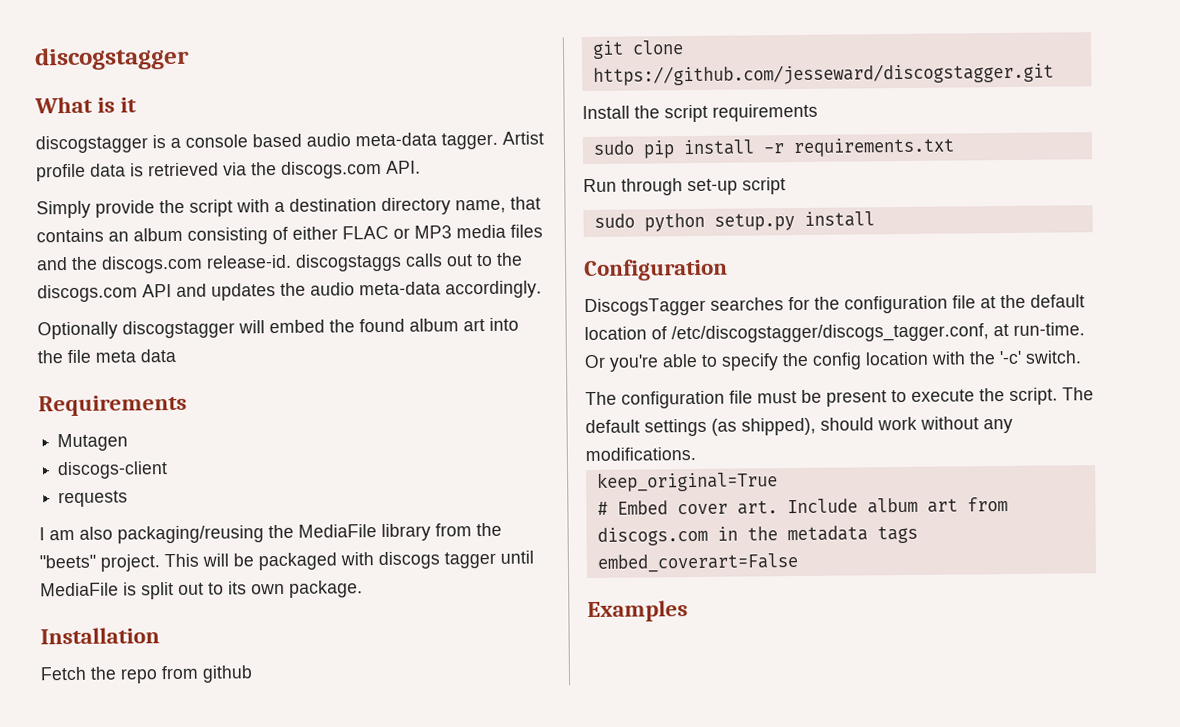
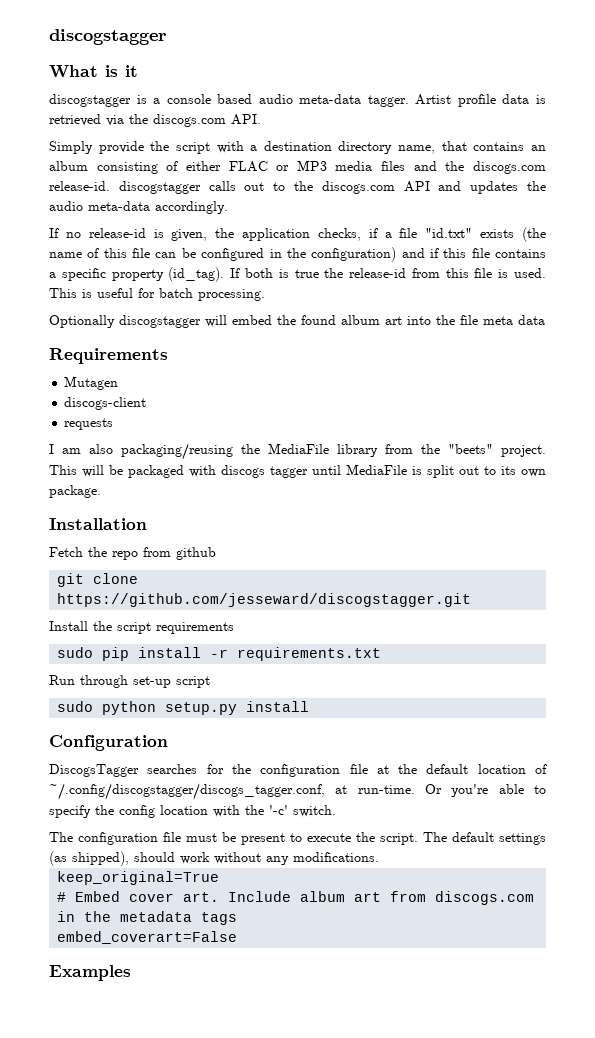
- Simply provide the script with a destination directory name, that contains an album consisting of either FLAC or MP3 media files and the discogs.com release-id. discogstaggs calls out to the discogs.com API and updates the audio meta-data accordingly.
+ Simply provide the script with a destination directory name, that contains an album consisting of either FLAC or MP3 media files and the discogs.com release-id. discogstagger calls out to the discogs.com API and updates the audio meta-data accordingly.
+ If no release-id is given, the application checks, if a file "id.txt" exists (the name of this file can be configured in the configuration) and if this file contains a specific property (id_tag). If both is true the release-id from this file is used. This is useful for batch processing.
- DiscogsTagger searches for the configuration file at the default location of /etc/discogstagger/discogs_tagger.conf, at run-time.
+ DiscogsTagger searches for the configuration file at the default location of ~/.config/discogstagger/discogs_tagger.conf, at run-time.

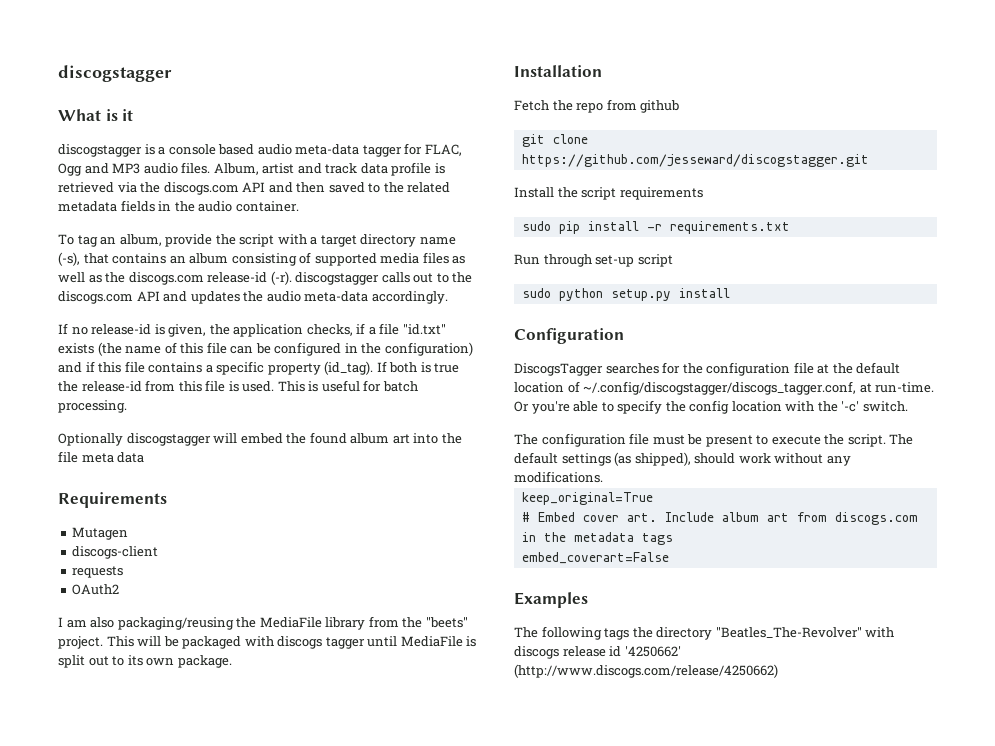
- discogstagger is a console based audio meta-data tagger. Artist profile data is retrieved via the discogs.com API.
- Simply provide the script with a destination directory name, that contains an album consisting of either FLAC or MP3 media files and the discogs.com release-id. discogstagger calls out to the discogs.com API and updates the audio meta-data accordingly.
+ discogstagger is a console based audio meta-data tagger for FLAC, Ogg and MP3 audio files. Album, artist and track data profile is retrieved via the discogs.com API and then saved to the related metadata fields in the audio container.
+ To tag an album, provide the script with a target directory name (-s), that contains an album consisting of supported media files as well as the discogs.com release-id (-r). discogstagger calls out to the discogs.com API and updates the audio meta-data accordingly.
+ OAuth2
+ The following tags the directory "Beatles_The-Revolver" with discogs release id '4250662' (http://www.discogs.com/release/4250662)

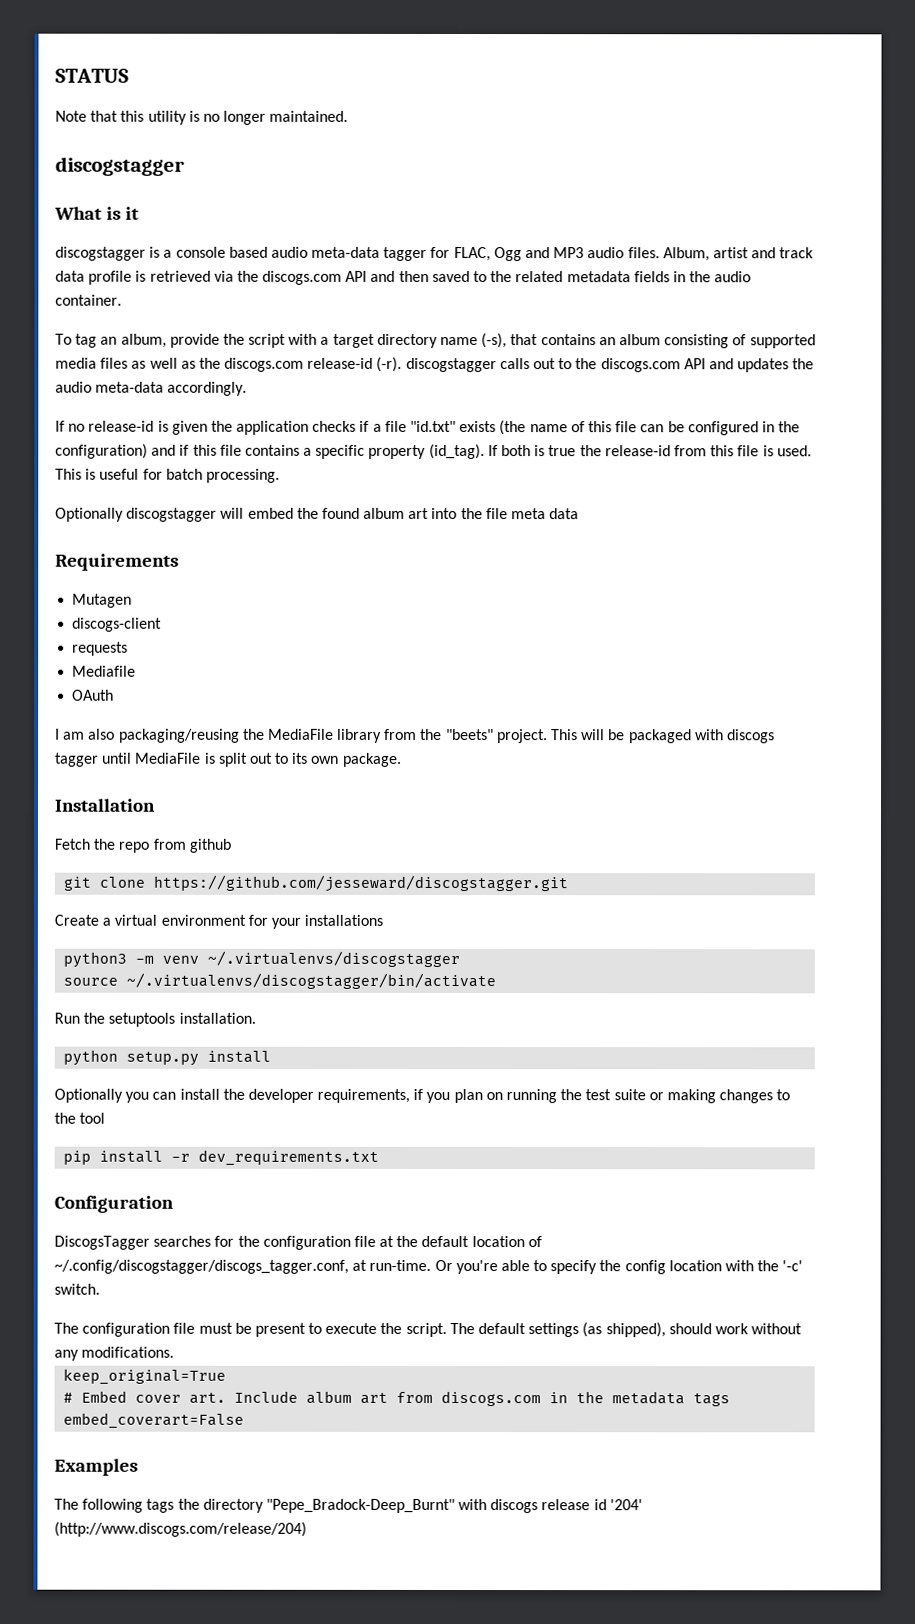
+ STATUS
+ Note that this utility is no longer maintained.
- If no release-id is given, the application checks, if a file "id.txt" exists (the name of this file can be configured in the configuration) and if this file contains a specific property (id_tag).
+ If no release-id is given the application checks if a file "id.txt" exists (the name of this file can be configured in the configuration) and if this file contains a specific property (id_tag).
- OAuth2
+ Mediafile
+ OAuth
- Install the script requirements
- sudo pip install -r requirements.txt
- Run through set-up script
- sudo python setup.py install
+ Create a virtual environment for your installations
+ python3 -m venv ~/.virtualenvs/discogstagger
+ source ~/.virtualenvs/discogstagger/bin/activate
+ Run the setuptools installation.
+ python setup.py install
+ Optionally you can install the developer requirements, if you plan on running the test suite or making changes to the tool
+ pip install -r dev_requirements.txt
- The following tags the directory "Beatles_The-Revolver" with discogs release id '4250662' (http://www.discogs.com/release/4250662)
+ The following tags the directory "Pepe_Bradock-Deep_Burnt" with discogs release id '204' (http://www.discogs.com/release/204)

